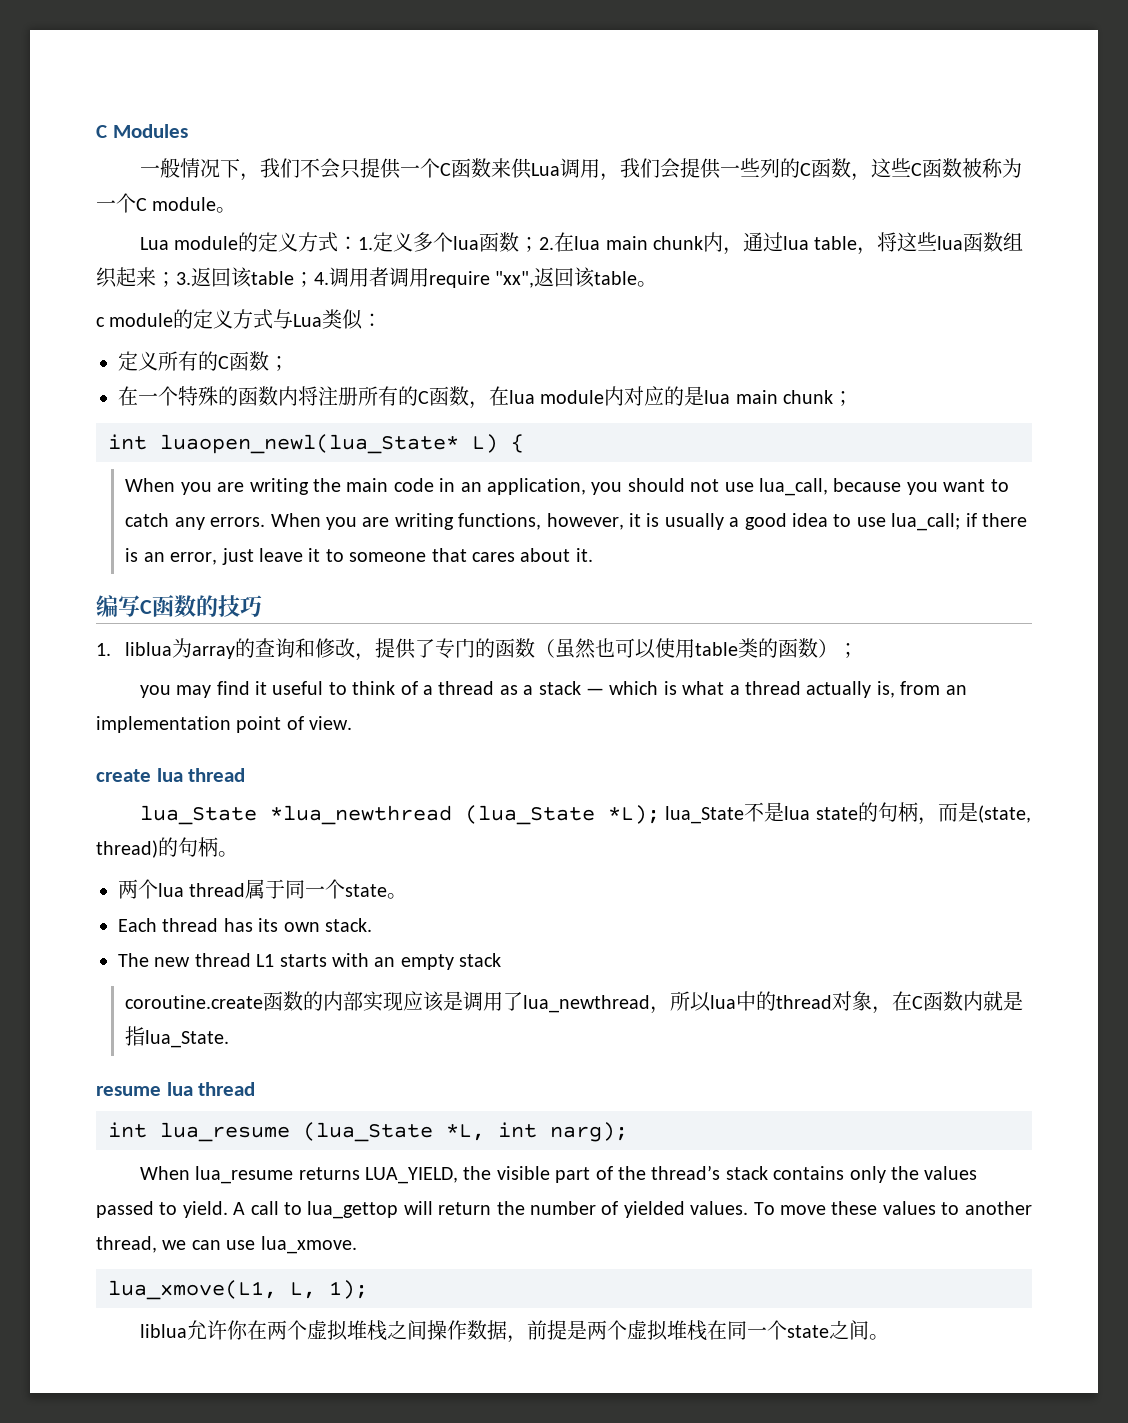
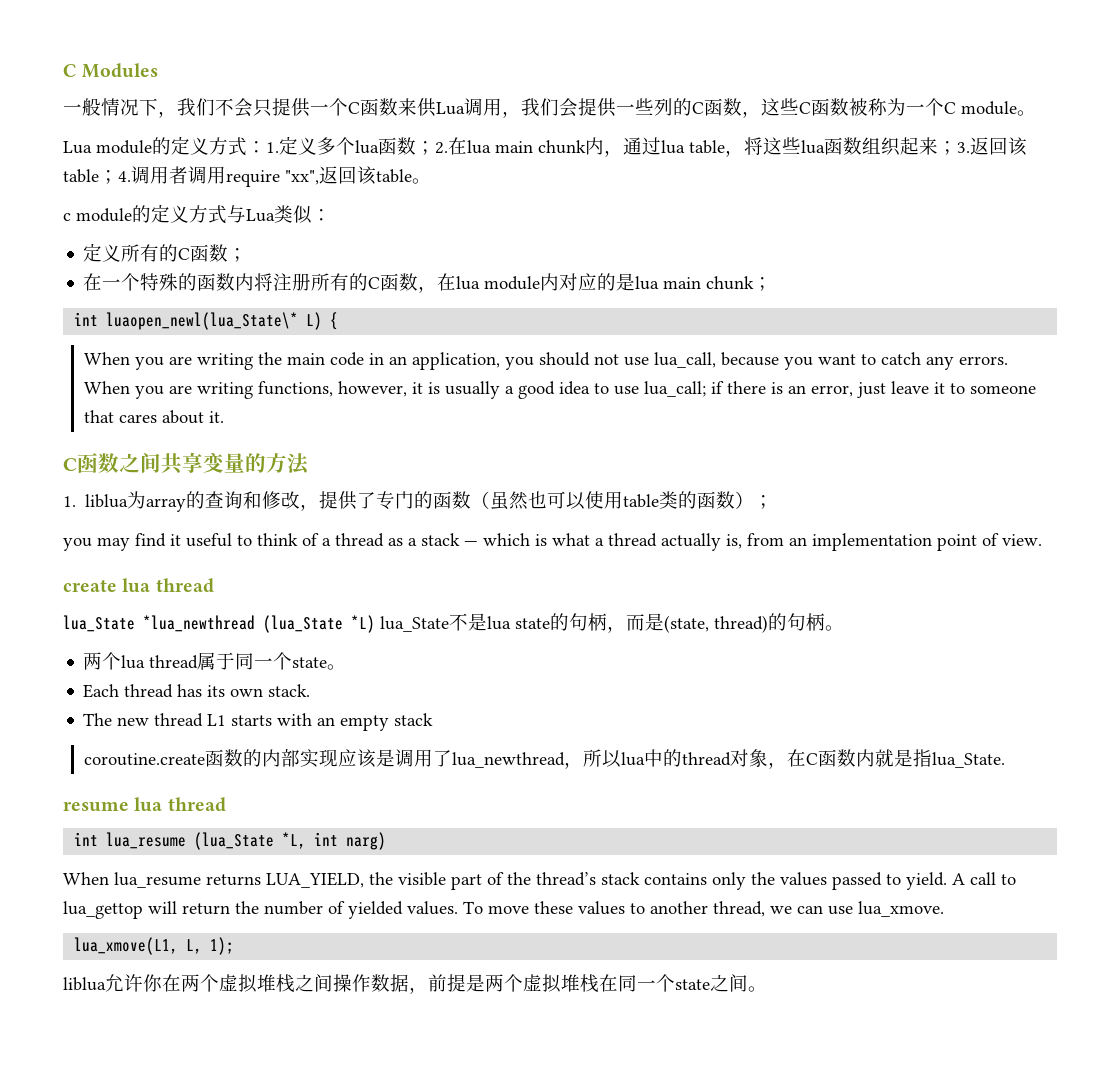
- int luaopen_newl(lua_State* L) {
+ int luaopen_newl(lua_State\* L) {
- 编写C函数的技巧
+ C函数之间共享变量的方法
- lua_State *lua_newthread (lua_State *L); lua_State不是lua state的句柄，而是(state, thread)的句柄。
+ lua_State *lua_newthread (lua_State *L) lua_State不是lua state的句柄，而是(state, thread)的句柄。
- int lua_resume (lua_State *L, int narg);
+ int lua_resume (lua_State *L, int narg)

